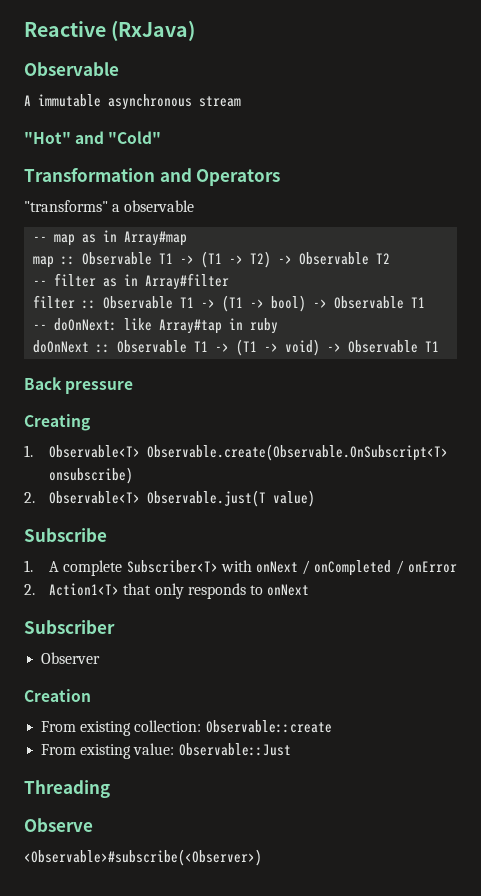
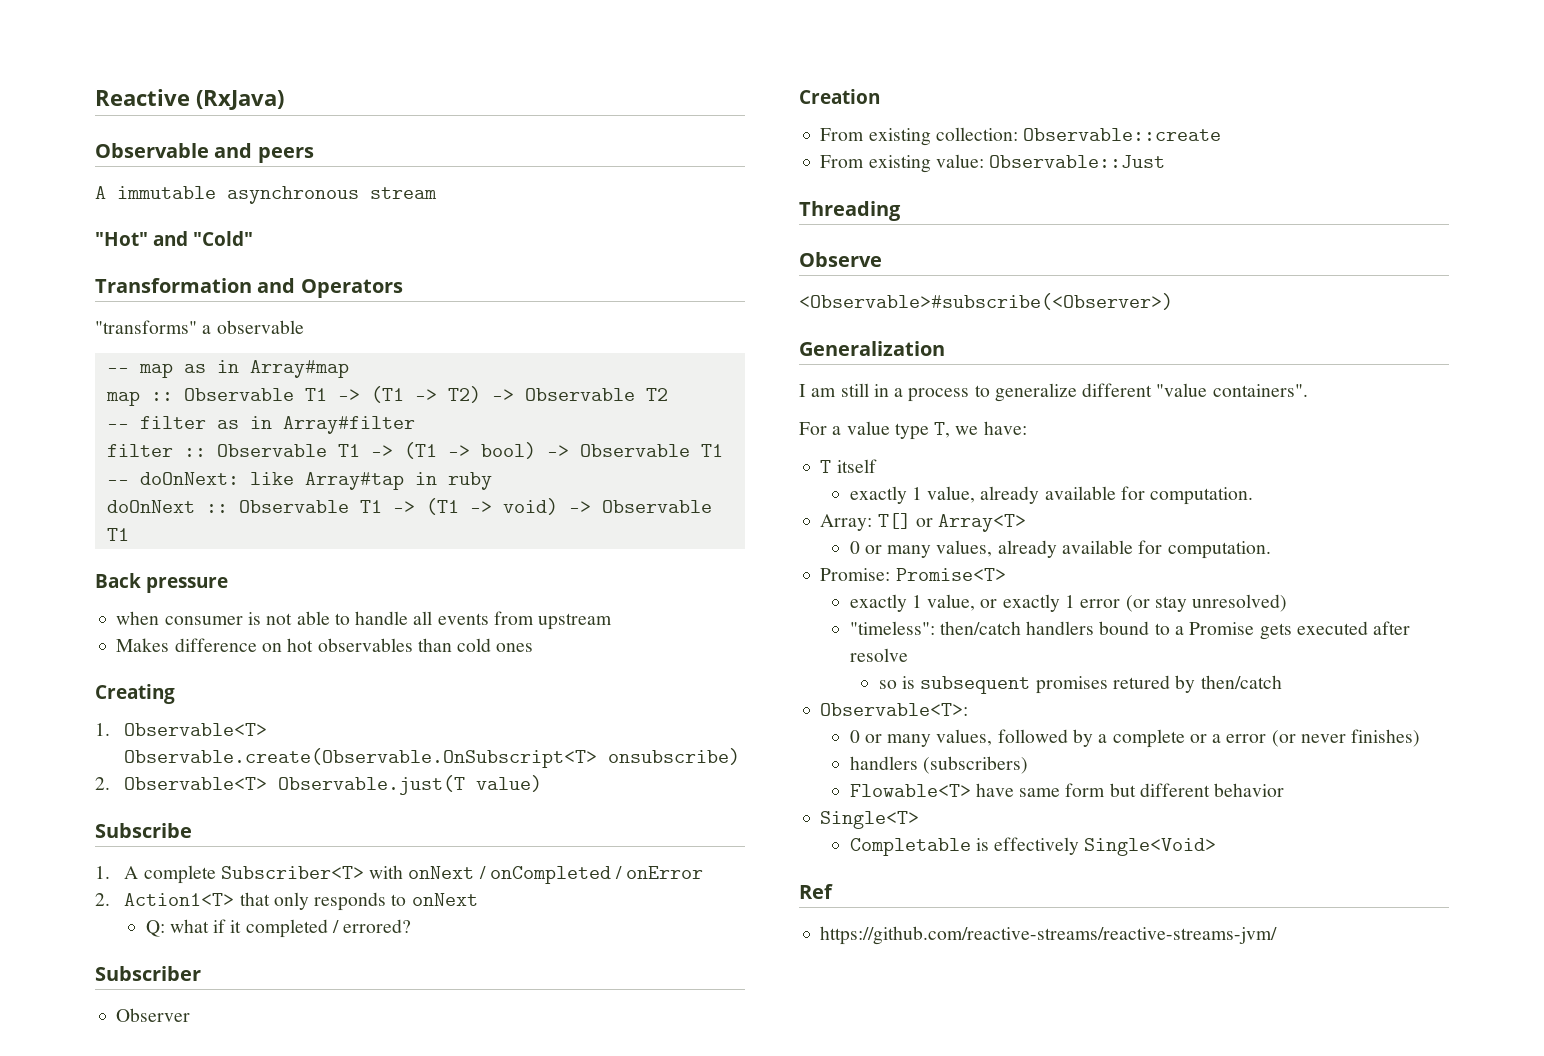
  Reactive (RxJava)
- Observable
+ Observable and peers
+ when consumer is not able to handle all events from upstream
+ Makes difference on hot observables than cold ones
+ Q: what if it completed / errored?
+ Generalization
+ I am still in a process to generalize different "value containers".
+ For a value type T, we have:
+ T itself
+ exactly 1 value, already available for computation.
+ Array: T[] or Array<T>
+ 0 or many values, already available for computation.
+ Promise: Promise<T>
+ exactly 1 value, or exactly 1 error (or stay unresolved)
+ "timeless": then/catch handlers bound to a Promise gets executed after resolve
+ so is subsequent promises retured by then/catch
+ Observable<T>:
+ 0 or many values, followed by a complete or a error (or never finishes)
+ handlers (subscribers)
+ Flowable<T> have same form but different behavior
+ Single<T>
+ Completable is effectively Single<Void>
+ Ref
+ https://github.com/reactive-streams/reactive-streams-jvm/

